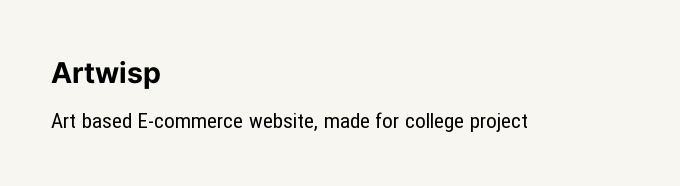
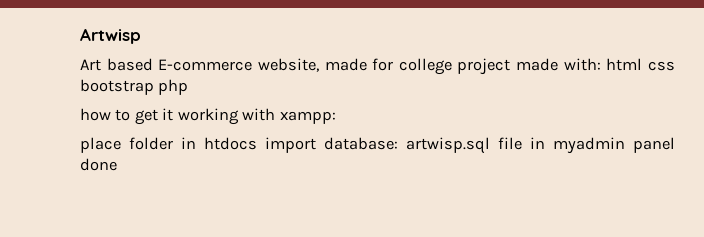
- Art based E-commerce website, made for college project
+ Art based E-commerce website, made for college project made with: html css bootstrap php
+ how to get it working with xampp:
+ place folder in htdocs import database: artwisp.sql file in myadmin panel done

